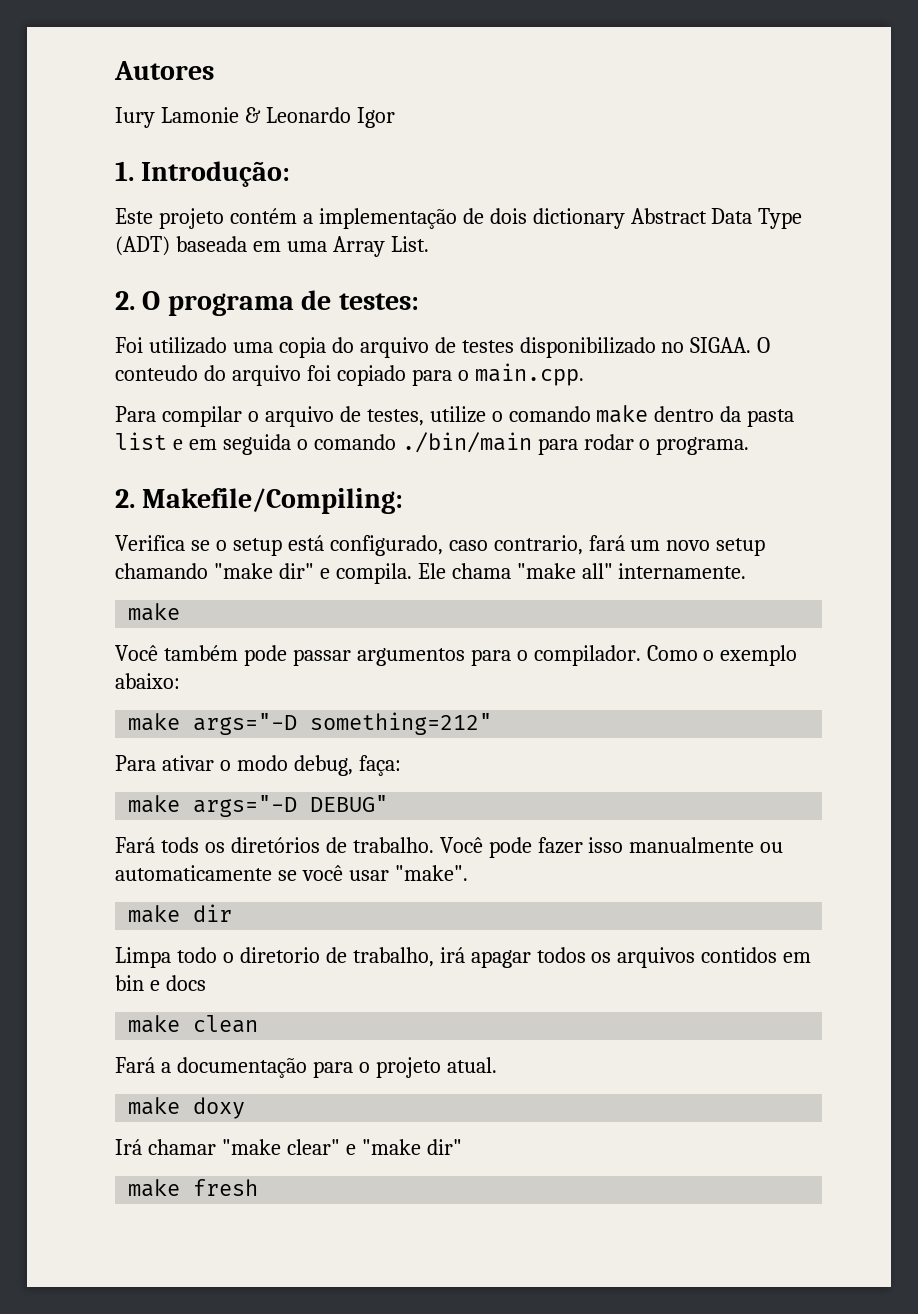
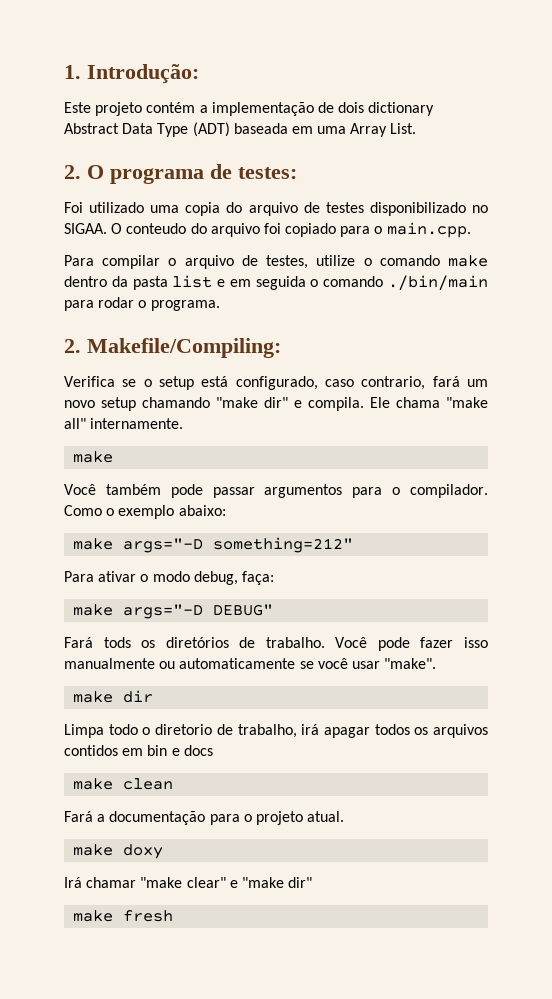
- Autores
- Iury Lamonie & Leonardo Igor

